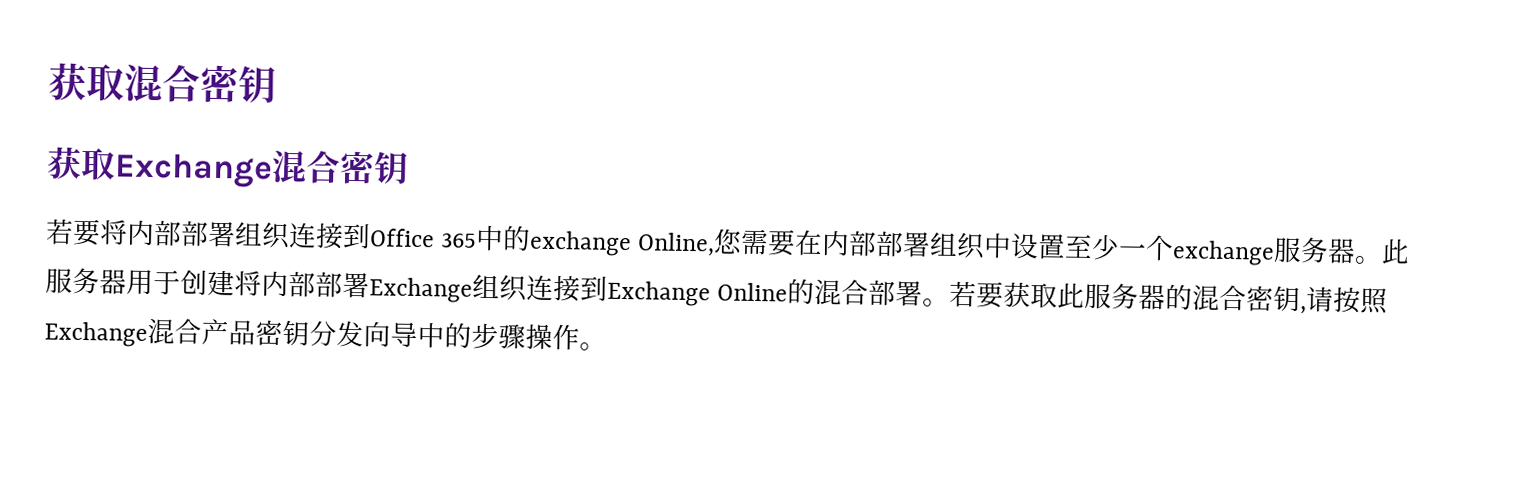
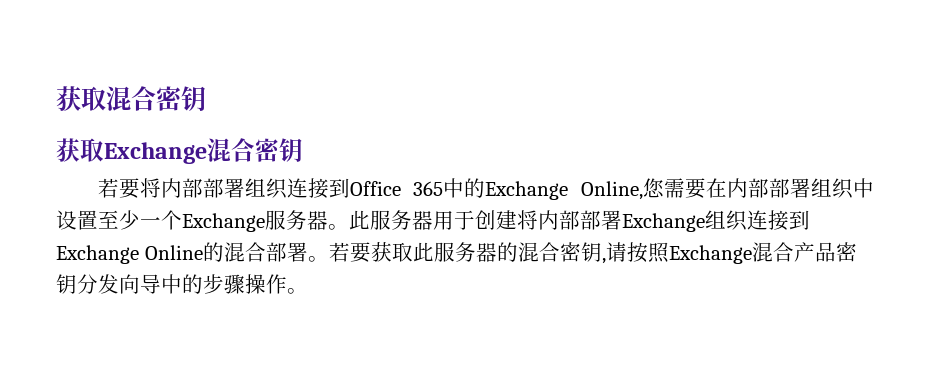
- 若要将内部部署组织连接到Office 365中的exchange Online,您需要在内部部署组织中设置至少一个exchange服务器。
+ 若要将内部部署组织连接到Office 365中的Exchange Online,您需要在内部部署组织中设置至少一个Exchange服务器。

